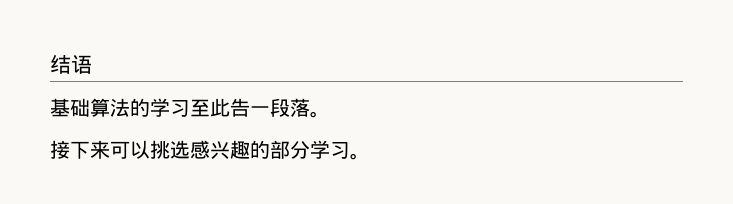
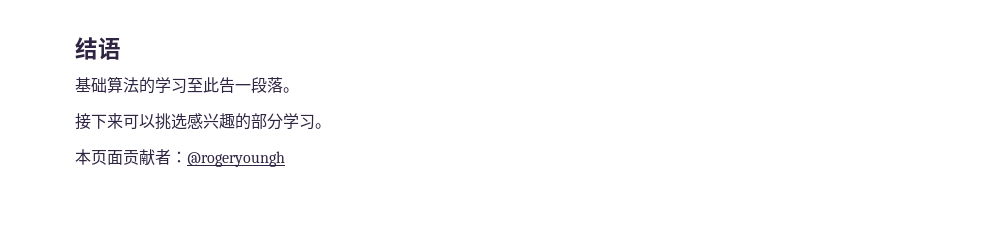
+ 本页面贡献者：@rogeryoungh

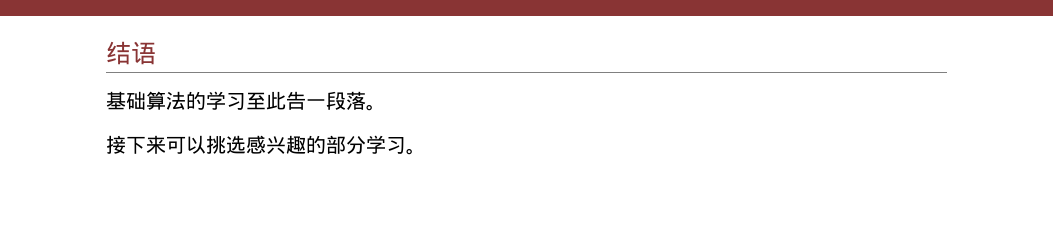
- 本页面贡献者：@rogeryoungh

